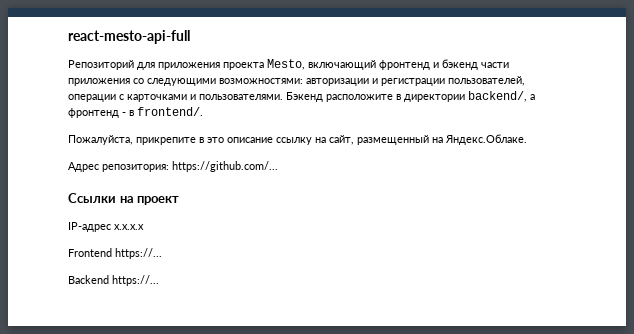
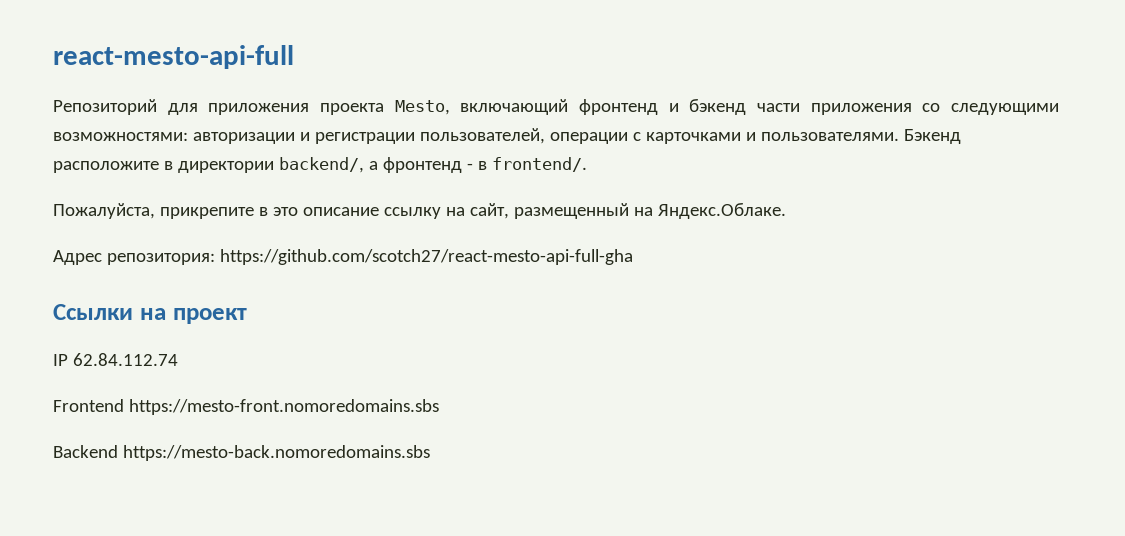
- Адрес репозитория: https://github.com/...
+ Адрес репозитория: https://github.com/scotch27/react-mesto-api-full-gha
- IP-адрес x.x.x.x
+ IP 62.84.112.74
- Frontend https://...
+ Frontend https://mesto-front.nomoredomains.sbs
- Backend https://...
+ Backend https://mesto-back.nomoredomains.sbs

